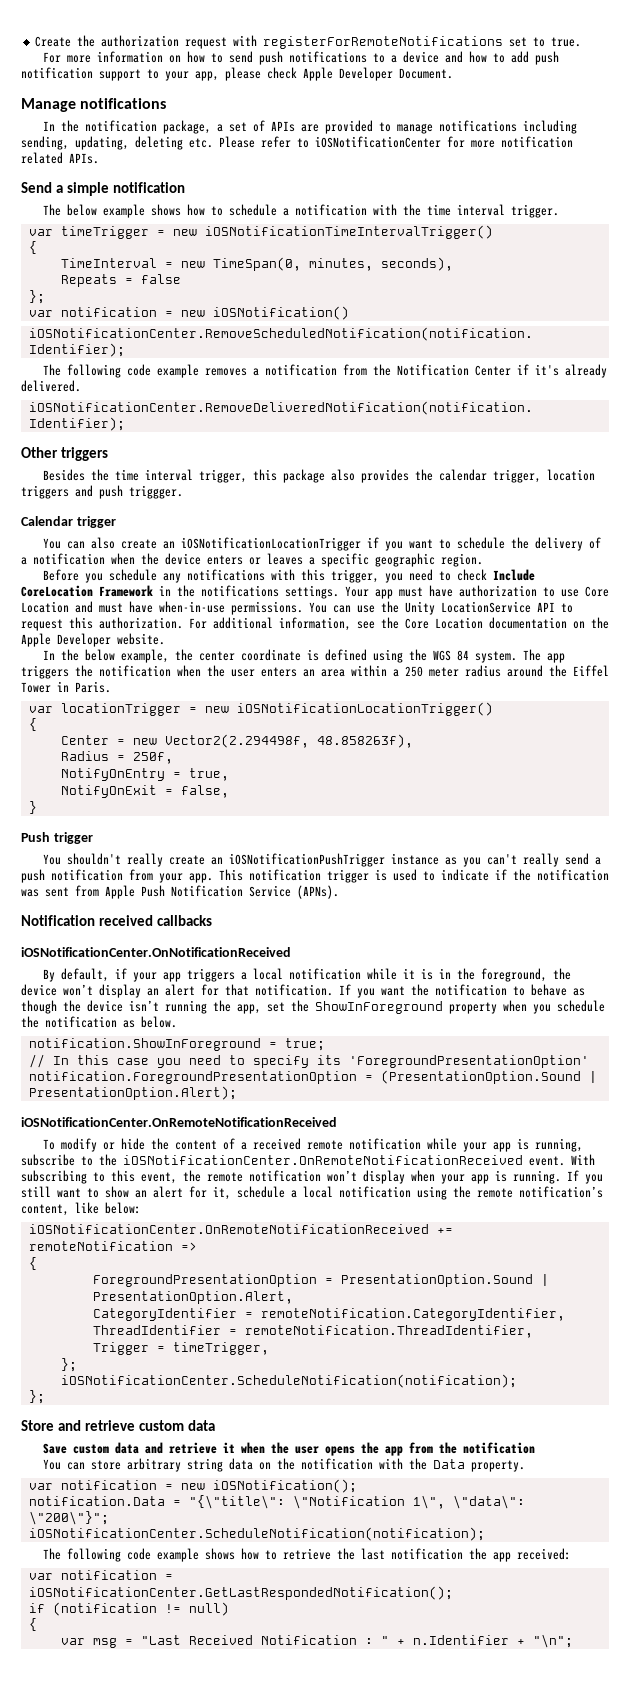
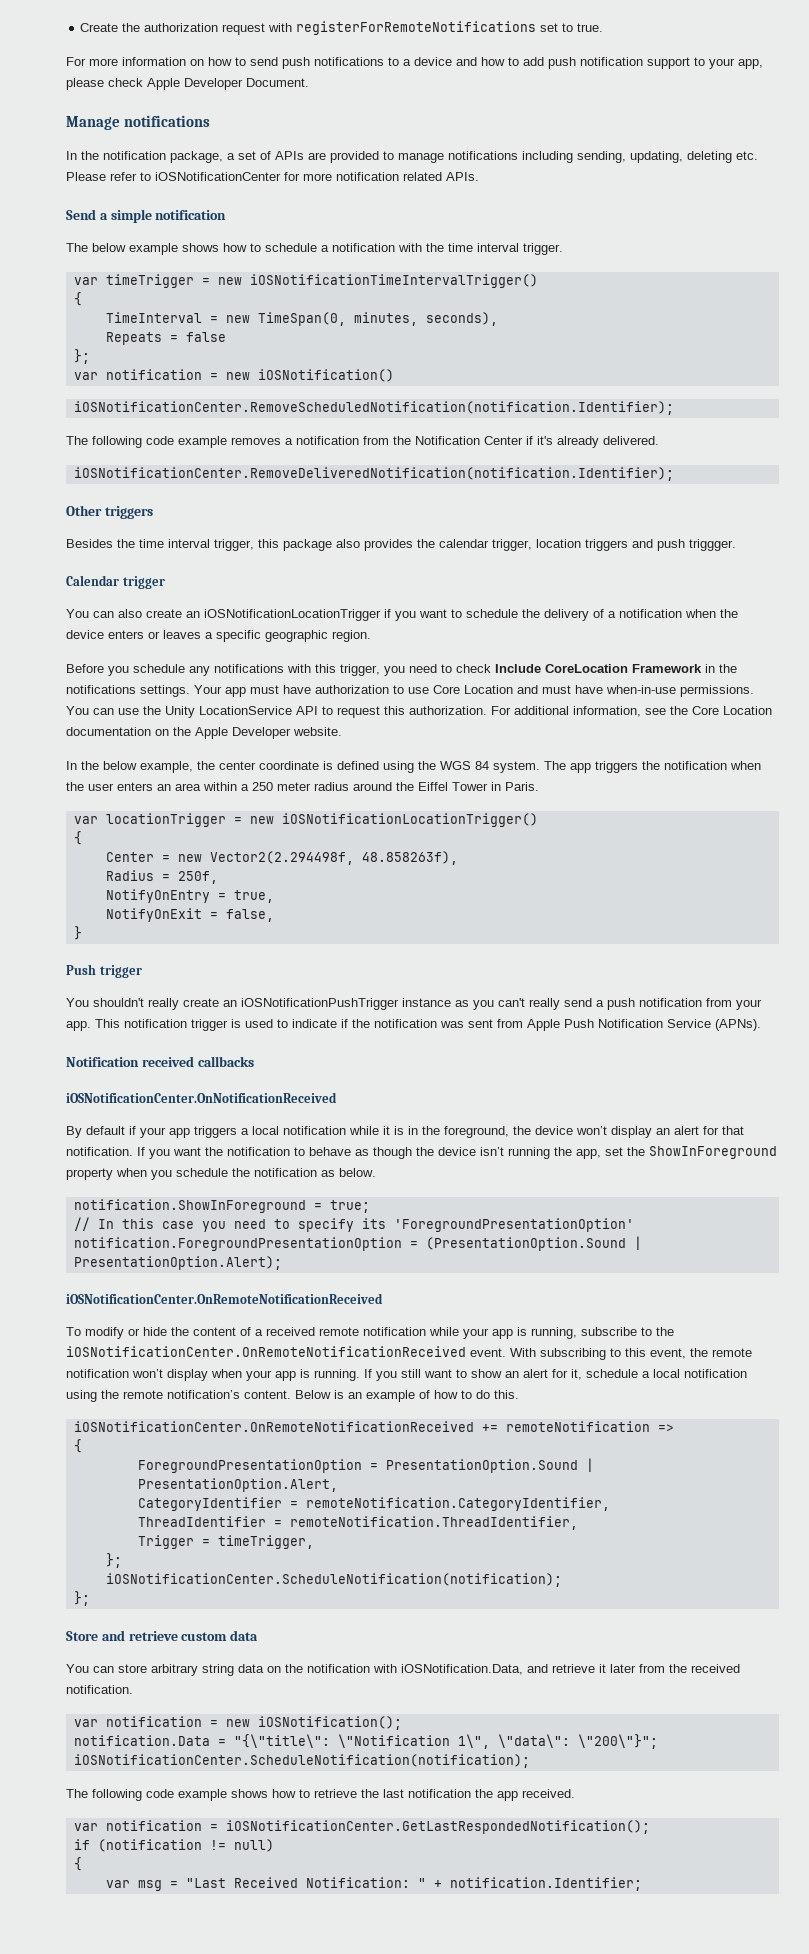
- By default, if your app triggers a local notification while it is in the foreground, the device won’t display an alert for that notification.
+ By default if your app triggers a local notification while it is in the foreground, the device won’t display an alert for that notification.
- If you still want to show an alert for it, schedule a local notification using the remote notification’s content, like below:
+ If you still want to show an alert for it, schedule a local notification using the remote notification’s content. Below is an example of how to do this.
- Save custom data and retrieve it when the user opens the app from the notification
- You can store arbitrary string data on the notification with the Data property.
+ You can store arbitrary string data on the notification with iOSNotification.Data, and retrieve it later from the received notification.
- The following code example shows how to retrieve the last notification the app received:
+ The following code example shows how to retrieve the last notification the app received.
- var msg = "Last Received Notification : " + n.Identifier + "\n";
+ var msg = "Last Received Notification: " + notification.Identifier;

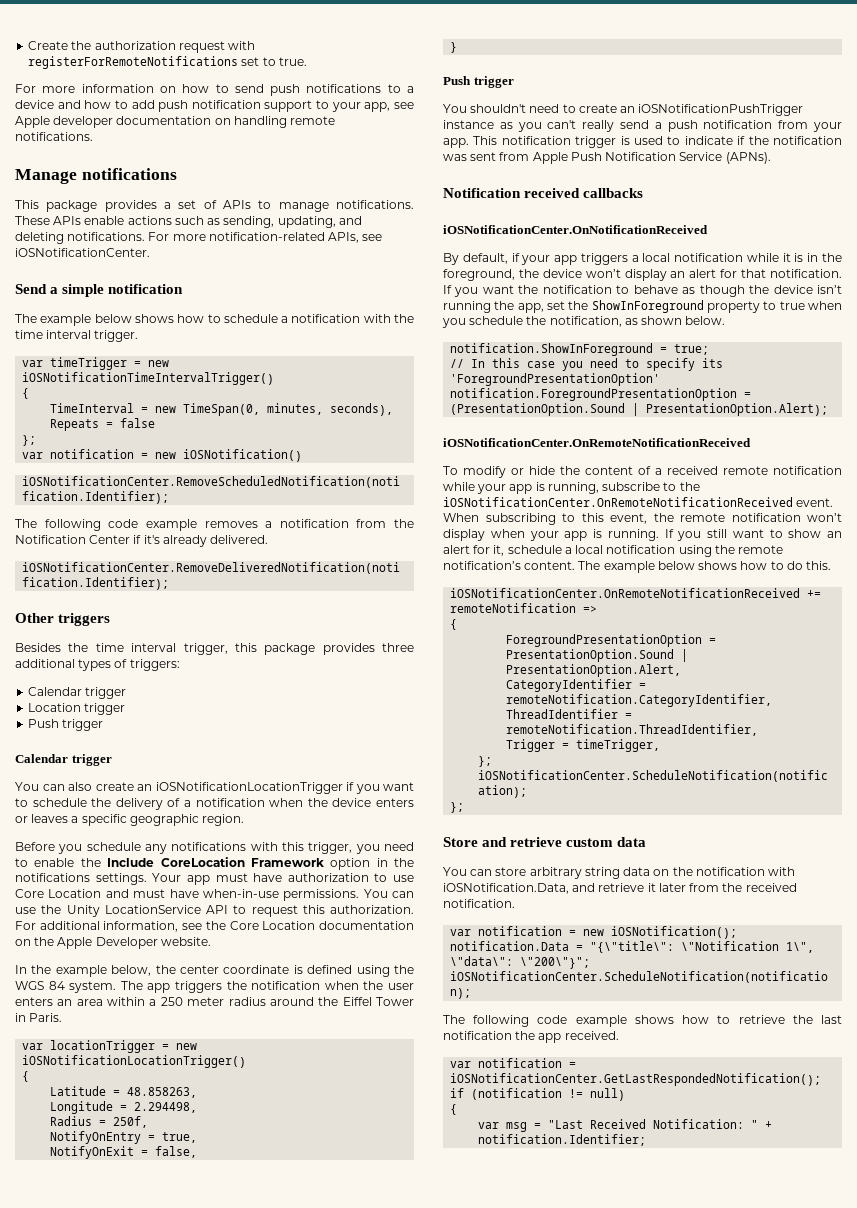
- For more information on how to send push notifications to a device and how to add push notification support to your app, please check Apple Developer Document.
+ For more information on how to send push notifications to a device and how to add push notification support to your app, see Apple developer documentation on handling remote notifications.
  Manage notifications
- In the notification package, a set of APIs are provided to manage notifications including sending, updating, deleting etc. Please refer to iOSNotificationCenter for more notification related APIs.
+ This package provides a set of APIs to manage notifications. These APIs enable actions such as sending, updating, and deleting notifications. For more notification-related APIs, see iOSNotificationCenter.
- The below example shows how to schedule a notification with the time interval trigger.
+ The example below shows how to schedule a notification with the time interval trigger.
- Besides the time interval trigger, this package also provides the calendar trigger, location triggers and push triggger.
+ Besides the time interval trigger, this package provides three additional types of triggers:
+ Calendar trigger
+ Location trigger
+ Push trigger
- Before you schedule any notifications with this trigger, you need to check Include CoreLocation Framework in the notifications settings.
+ Before you schedule any notifications with this trigger, you need to enable the Include CoreLocation Framework option in the notifications settings.
- In the below example, the center coordinate is defined using the WGS 84 system.
+ In the example below, the center coordinate is defined using the WGS 84 system.
- Center = new Vector2(2.294498f, 48.858263f),
+ Latitude = 48.858263,
+ Longitude = 2.294498,
- You shouldn't really create an iOSNotificationPushTrigger instance as you can't really send a push notification from your app.
+ You shouldn't need to create an iOSNotificationPushTrigger instance as you can't really send a push notification from your app.
- By default if your app triggers a local notification while it is in the foreground, the device won’t display an alert for that notification.
+ By default, if your app triggers a local notification while it is in the foreground, the device won’t display an alert for that notification.
- If you want the notification to behave as though the device isn’t running the app, set the ShowInForeground property when you schedule the notification as below.
+ If you want the notification to behave as though the device isn’t running the app, set the ShowInForeground property to true when you schedule the notification, as shown below.
- With subscribing to this event, the remote notification won’t display when your app is running.
+ When subscribing to this event, the remote notification won’t display when your app is running.
- Below is an example of how to do this.
+ The example below shows how to do this.

